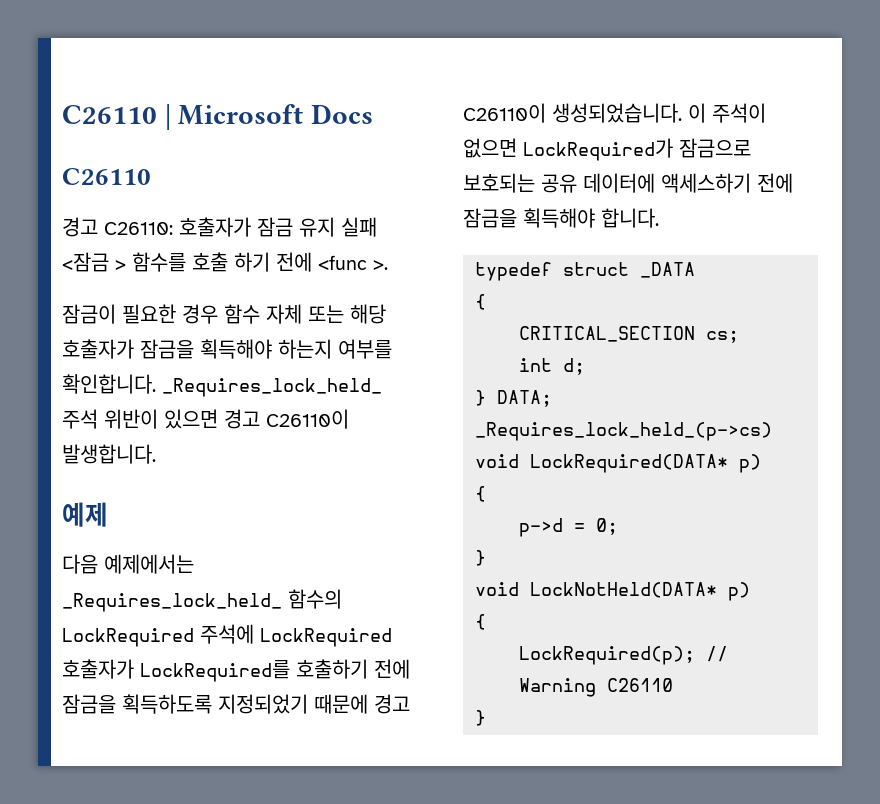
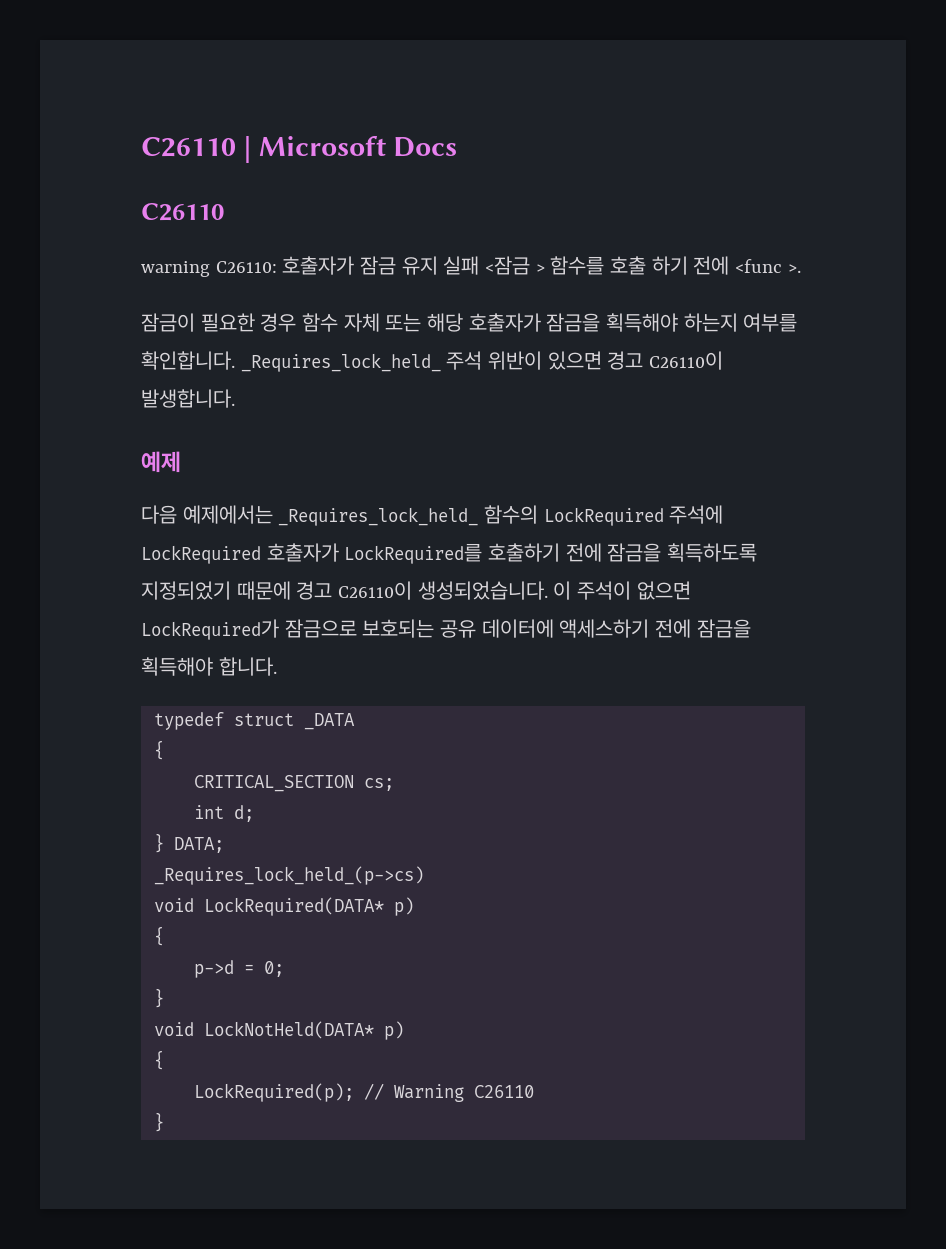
- 경고 C26110: 호출자가 잠금 유지 실패 <잠금 > 함수를 호출 하기 전에 <func >.
+ warning C26110: 호출자가 잠금 유지 실패 <잠금 > 함수를 호출 하기 전에 <func >.

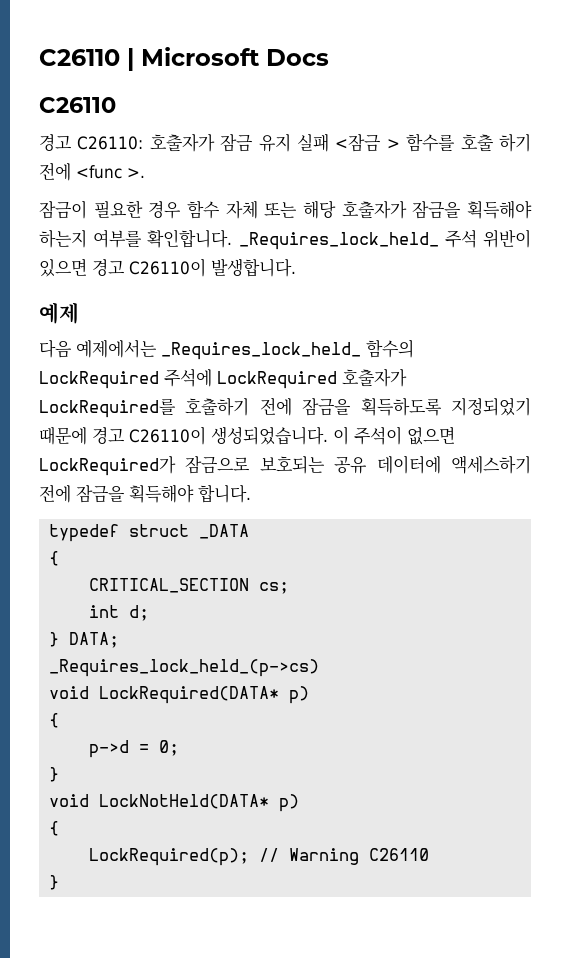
- warning C26110: 호출자가 잠금 유지 실패 <잠금 > 함수를 호출 하기 전에 <func >.
+ 경고 C26110: 호출자가 잠금 유지 실패 <잠금 > 함수를 호출 하기 전에 <func >.

